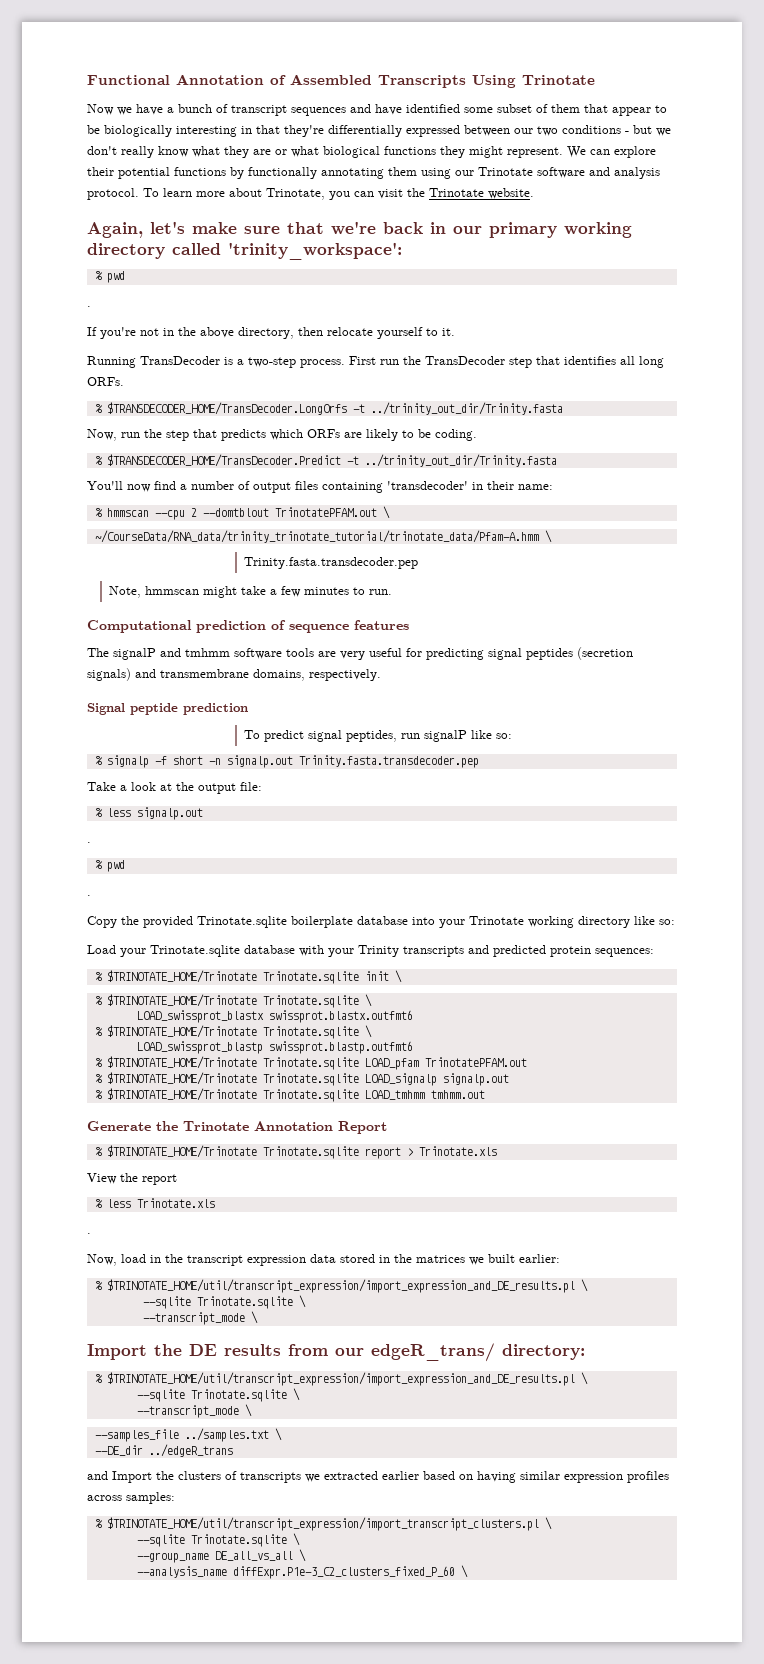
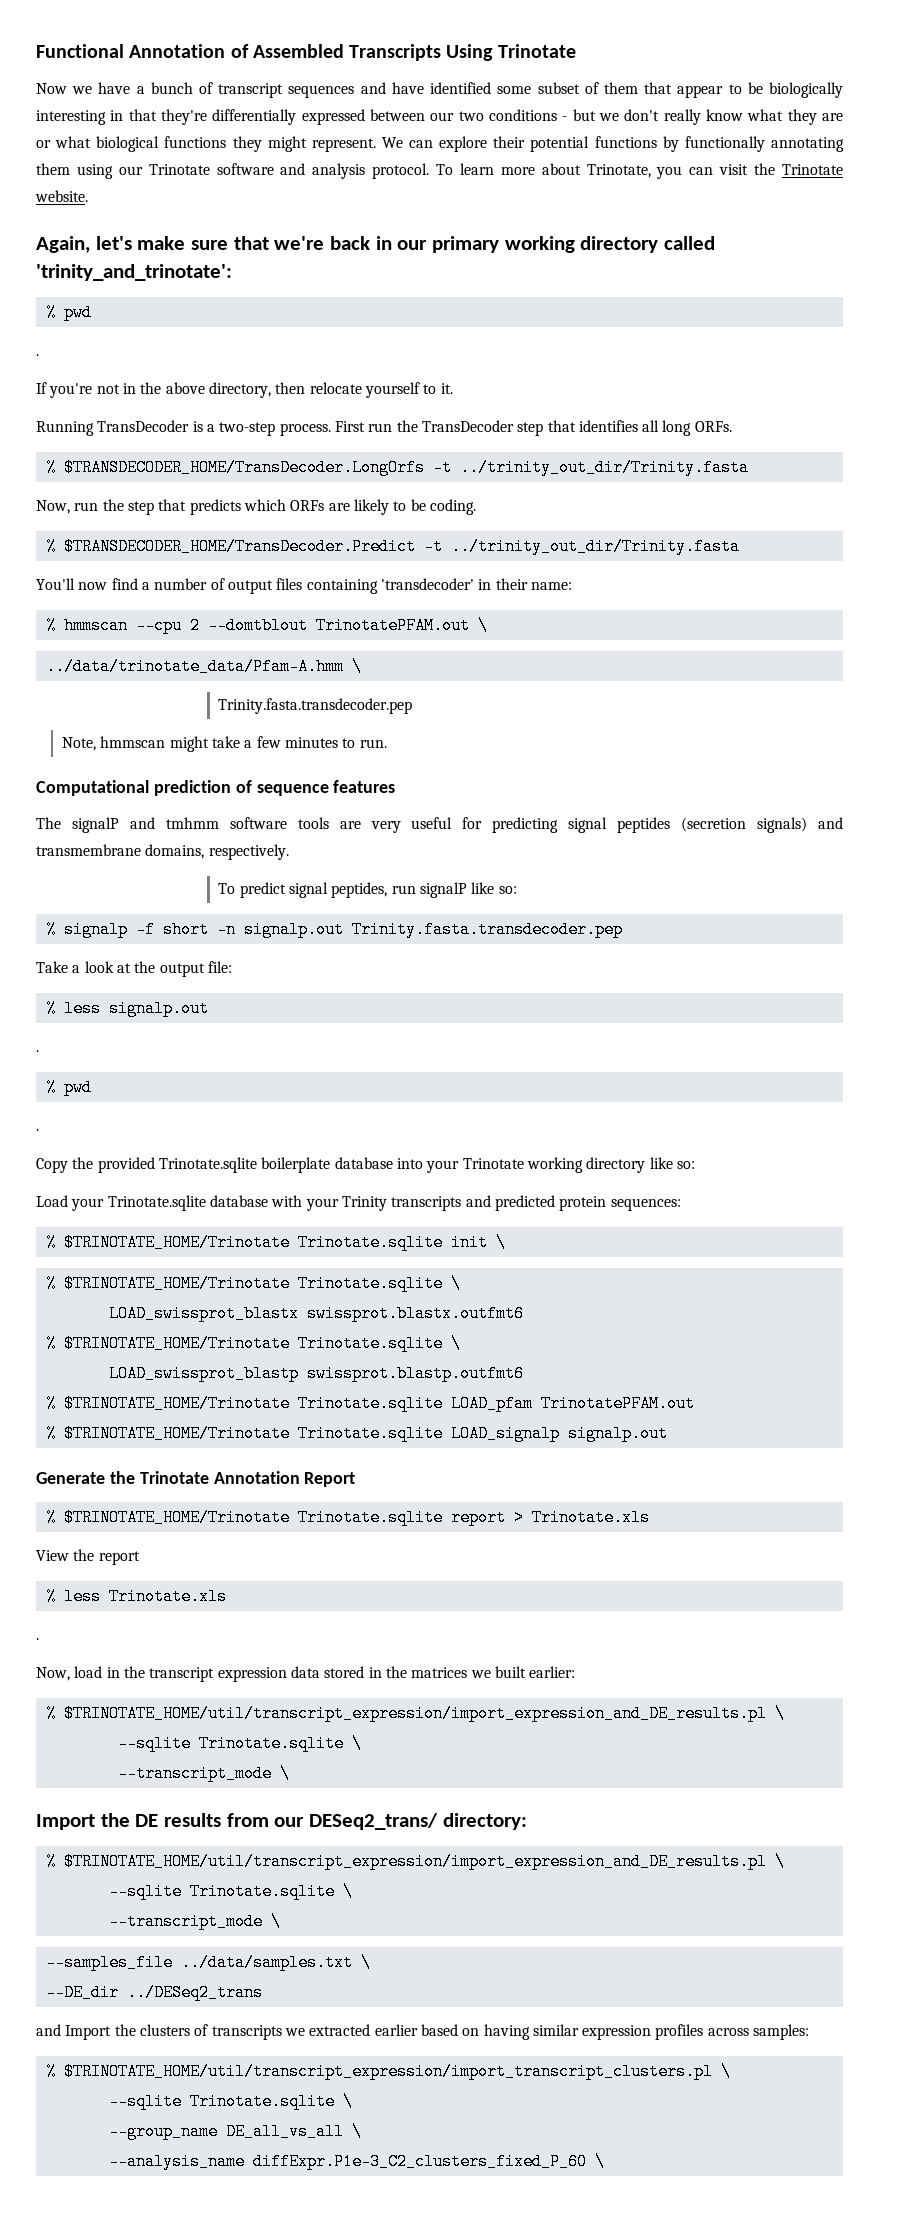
- Again, let's make sure that we're back in our primary working directory called 'trinity_workspace':
+ Again, let's make sure that we're back in our primary working directory called 'trinity_and_trinotate':
- ~/CourseData/RNA_data/trinity_trinotate_tutorial/trinotate_data/Pfam-A.hmm \
+ ../data/trinotate_data/Pfam-A.hmm \
- Signal peptide prediction
- % $TRINOTATE_HOME/Trinotate Trinotate.sqlite LOAD_tmhmm tmhmm.out
- Import the DE results from our edgeR_trans/ directory:
+ Import the DE results from our DESeq2_trans/ directory:
- --samples_file ../samples.txt \
+ --samples_file ../data/samples.txt \
- --DE_dir ../edgeR_trans
+ --DE_dir ../DESeq2_trans

